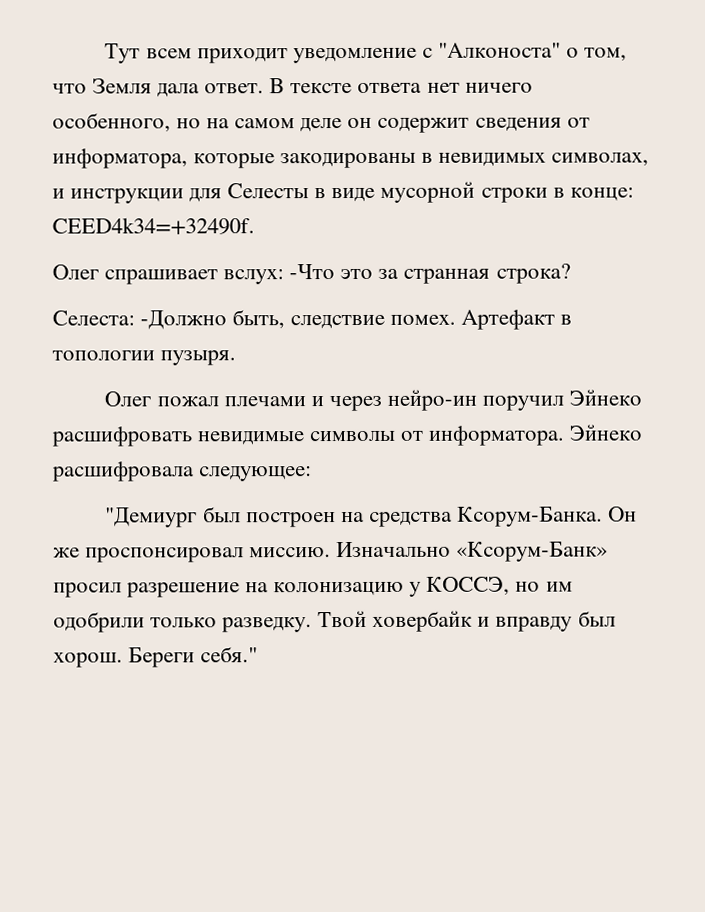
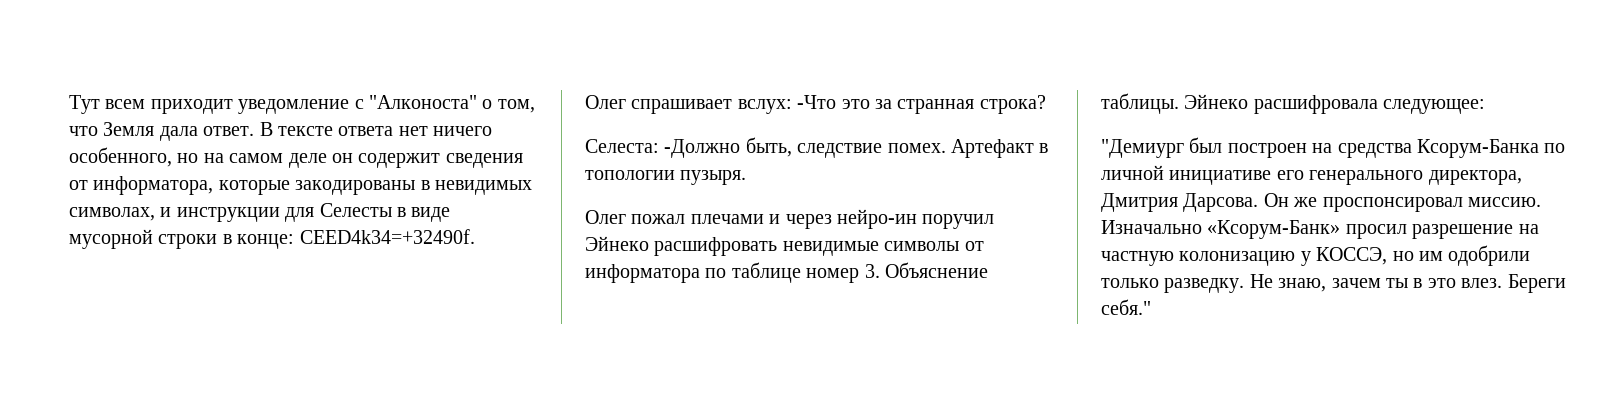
- Олег пожал плечами и через нейро-ин поручил Эйнеко расшифровать невидимые символы от информатора.
+ Олег пожал плечами и через нейро-ин поручил Эйнеко расшифровать невидимые символы от информатора по таблице номер 3. Объяснение таблицы.
- "Демиург был построен на средства Ксорум-Банка.
+ "Демиург был построен на средства Ксорум-Банка по личной инициативе его генерального директора, Дмитрия Дарсова.
- Изначально «Ксорум-Банк» просил разрешение на колонизацию у КОССЭ, но им одобрили только разведку.
+ Изначально «Ксорум-Банк» просил разрешение на частную колонизацию у КОССЭ, но им одобрили только разведку.
- Твой ховербайк и вправду был хорош.
+ Не знаю, зачем ты в это влез.

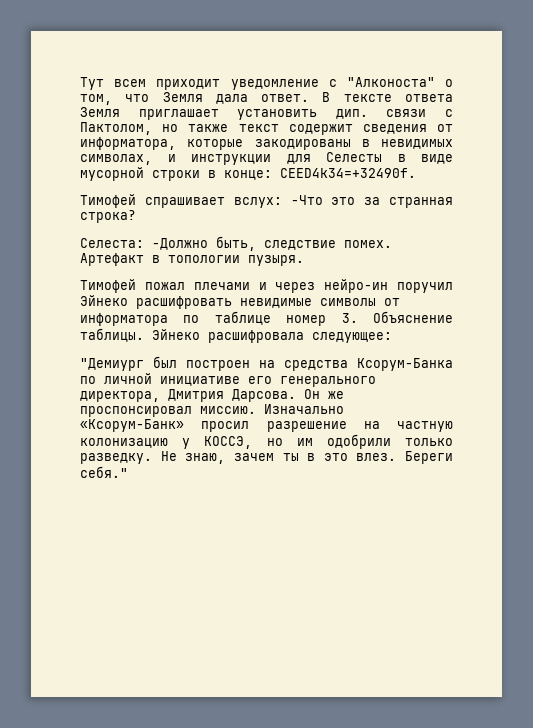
- В тексте ответа нет ничего особенного, но на самом деле он содержит сведения от информатора, которые закодированы в невидимых символах, и инструкции для Селесты в виде мусорной строки в конце: CEED4k34=+32490f.
+ В тексте ответа Земля приглашает установить дип. связи с Пактолом, но также текст содержит сведения от информатора, которые закодированы в невидимых символах, и инструкции для Селесты в виде мусорной строки в конце: CEED4k34=+32490f.
- Олег спрашивает вслух: -Что это за странная строка?
+ Тимофей спрашивает вслух: -Что это за странная строка?
- Олег пожал плечами и через нейро-ин поручил Эйнеко расшифровать невидимые символы от информатора по таблице номер 3. Объяснение таблицы.
+ Тимофей пожал плечами и через нейро-ин поручил Эйнеко расшифровать невидимые символы от информатора по таблице номер 3. Объяснение таблицы.

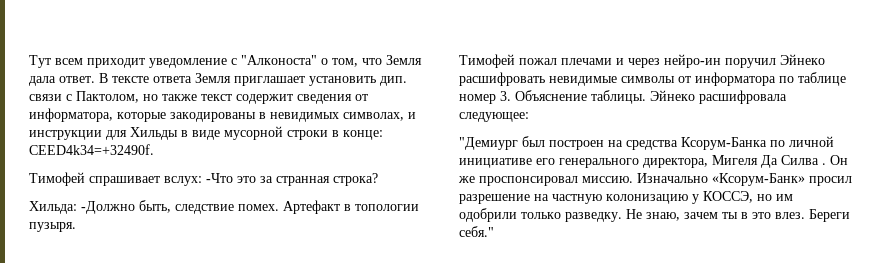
- В тексте ответа Земля приглашает установить дип. связи с Пактолом, но также текст содержит сведения от информатора, которые закодированы в невидимых символах, и инструкции для Селесты в виде мусорной строки в конце: CEED4k34=+32490f.
+ В тексте ответа Земля приглашает установить дип. связи с Пактолом, но также текст содержит сведения от информатора, которые закодированы в невидимых символах, и инструкции для Хильды в виде мусорной строки в конце: CEED4k34=+32490f.
- Селеста: -Должно быть, следствие помех.
+ Хильда: -Должно быть, следствие помех.
- "Демиург был построен на средства Ксорум-Банка по личной инициативе его генерального директора, Дмитрия Дарсова.
+ "Демиург был построен на средства Ксорум-Банка по личной инициативе его генерального директора, Мигеля Да Силва .

